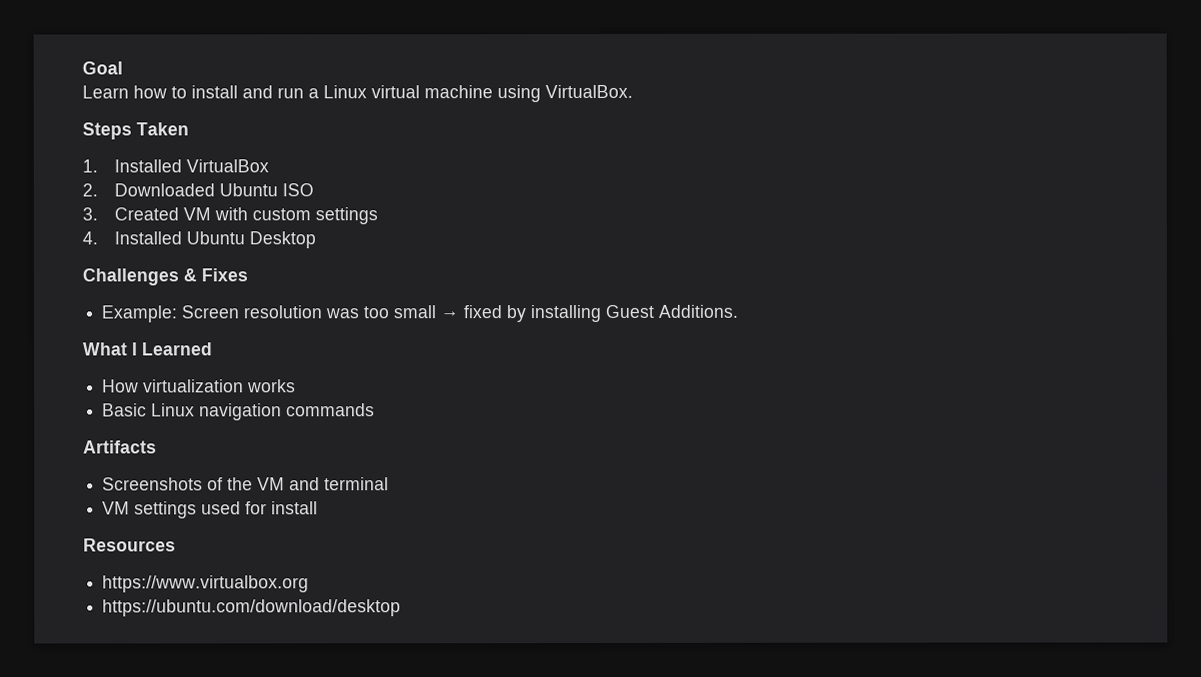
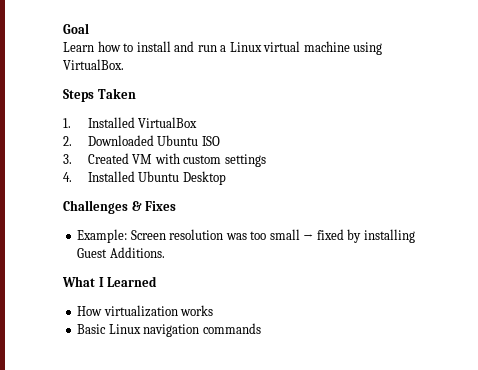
- Artifacts
- Screenshots of the VM and terminal
- VM settings used for install
- Resources
- https://www.virtualbox.org
- https://ubuntu.com/download/desktop

